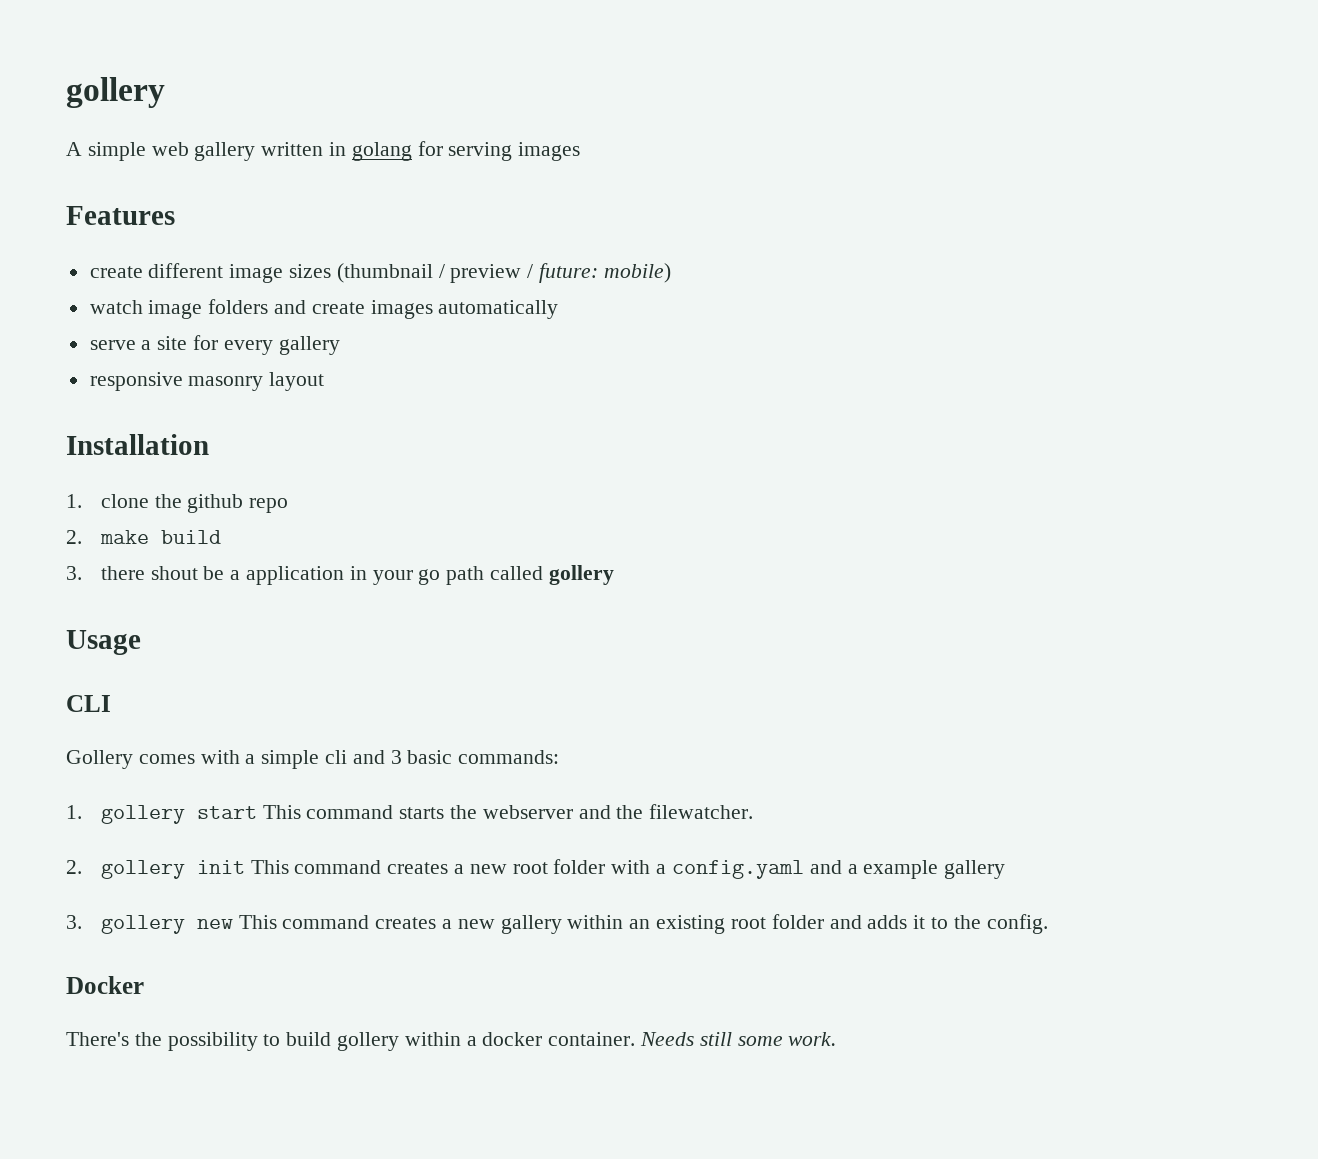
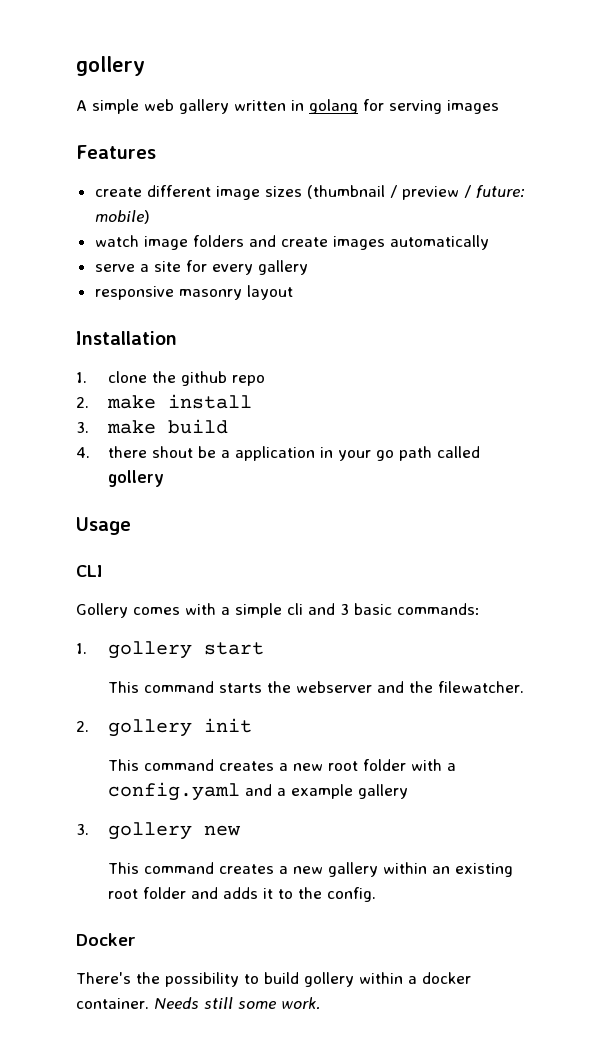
- 2. make build
+ 2. make install
+ 3. make build
- 3. there shout be a application in your go path called gollery
+ 4. there shout be a application in your go path called gollery
- 1. gollery start This command starts the webserver and the filewatcher.
+ 1. gollery start
+ This command starts the webserver and the filewatcher.
- 2. gollery init This command creates a new root folder with a config.yaml and a example gallery
+ 2. gollery init
+ This command creates a new root folder with a config.yaml and a example gallery
- 3. gollery new This command creates a new gallery within an existing root folder and adds it to the config.
+ 3. gollery new
+ This command creates a new gallery within an existing root folder and adds it to the config.

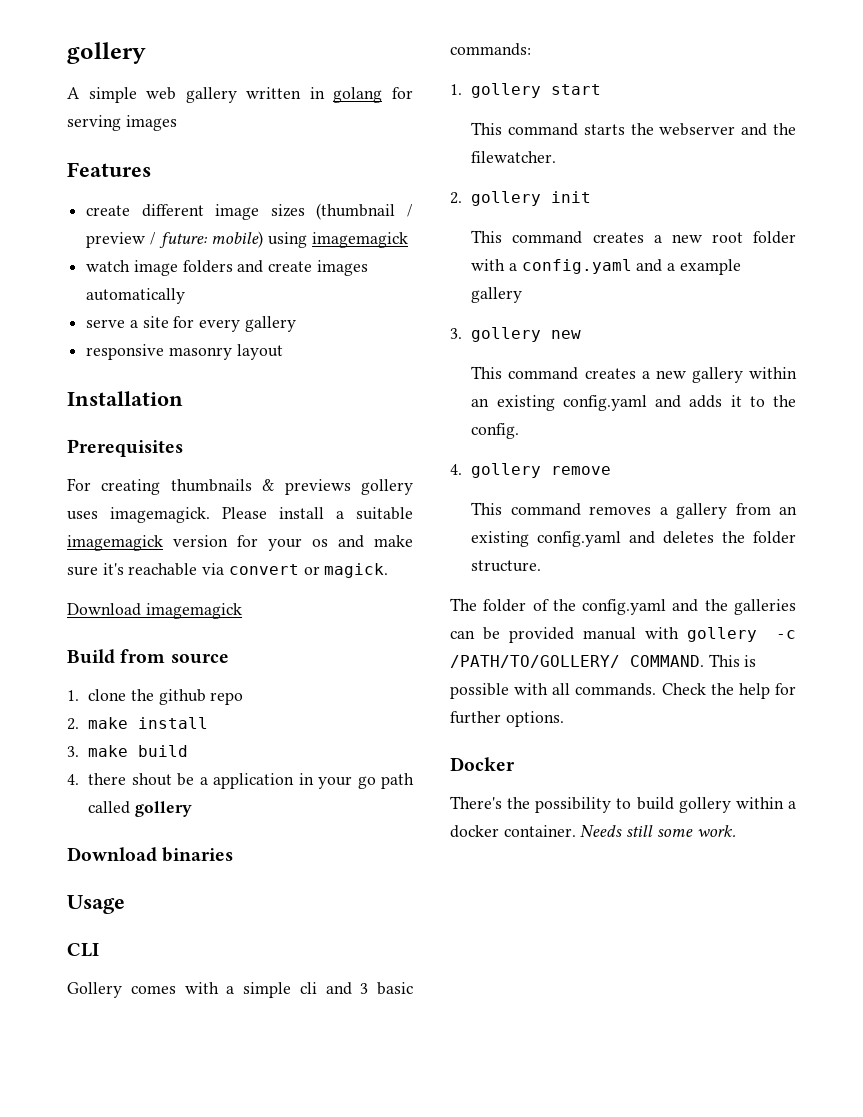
- create different image sizes (thumbnail / preview / future: mobile)
+ create different image sizes (thumbnail / preview / future: mobile) using imagemagick
+ Prerequisites
+ For creating thumbnails & previews gollery uses imagemagick. Please install a suitable imagemagick version for your os and make sure it's reachable via convert or magick.
+ Download imagemagick
+ Build from source
+ Download binaries
- This command creates a new gallery within an existing root folder and adds it to the config.
+ This command creates a new gallery within an existing config.yaml and adds it to the config.
+ 4. gollery remove
+ This command removes a gallery from an existing config.yaml and deletes the folder structure.
+ The folder of the config.yaml and the galleries can be provided manual with gollery -c /PATH/TO/GOLLERY/ COMMAND. This is possible with all commands. Check the help for further options.

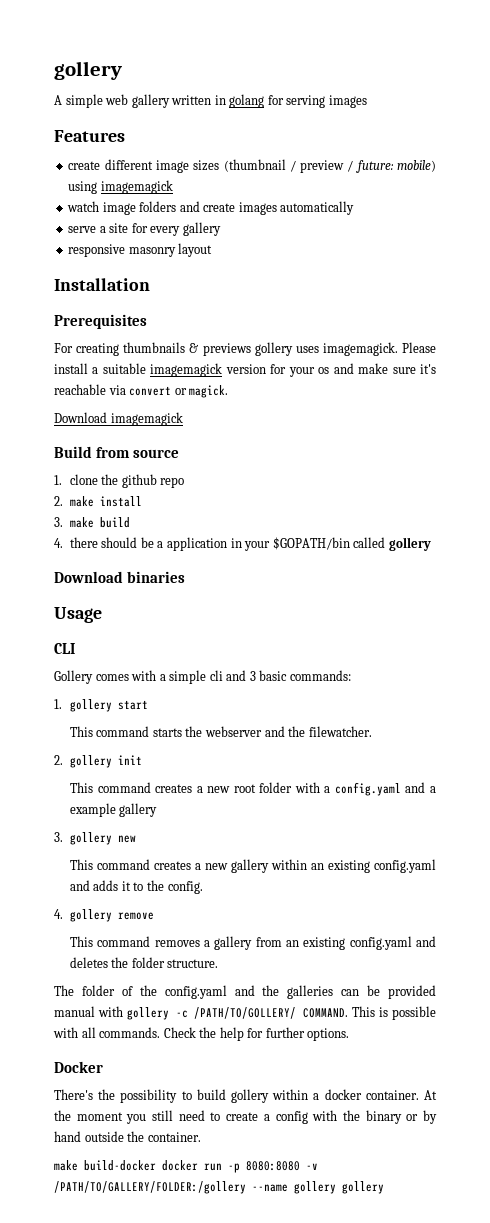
- 4. there shout be a application in your go path called gollery
+ 4. there should be a application in your $GOPATH/bin called gollery
- Needs still some work.
+ At the moment you still need to create a config with the binary or by hand outside the container.
+ make build-docker docker run -p 8080:8080 -v /PATH/TO/GALLERY/FOLDER:/gollery --name gollery gollery

